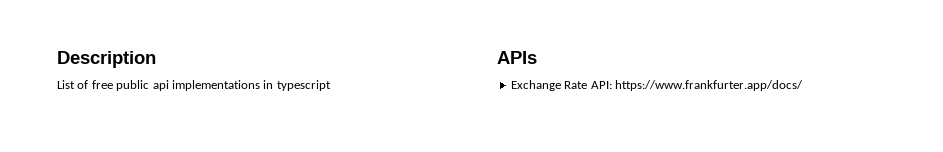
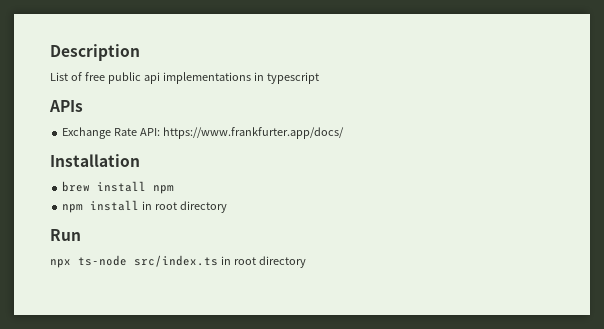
+ Installation
+ brew install npm
+ npm install in root directory
+ Run
+ npx ts-node src/index.ts in root directory

